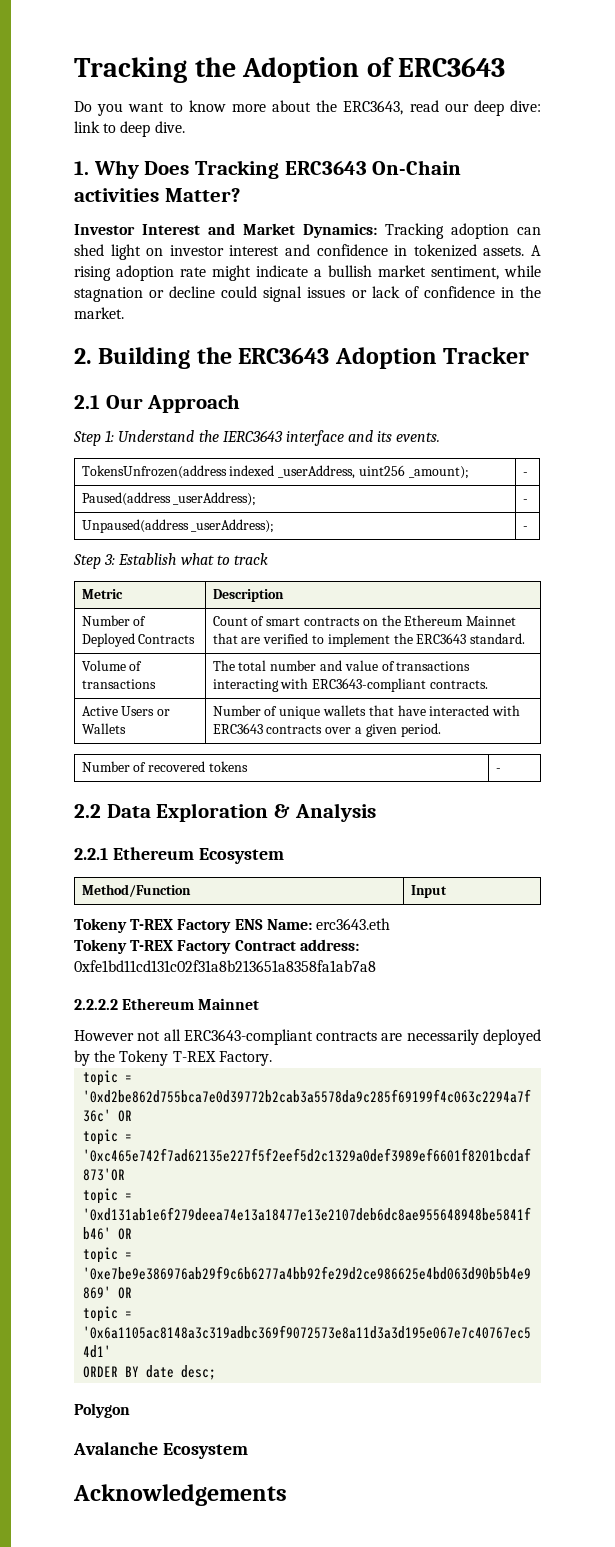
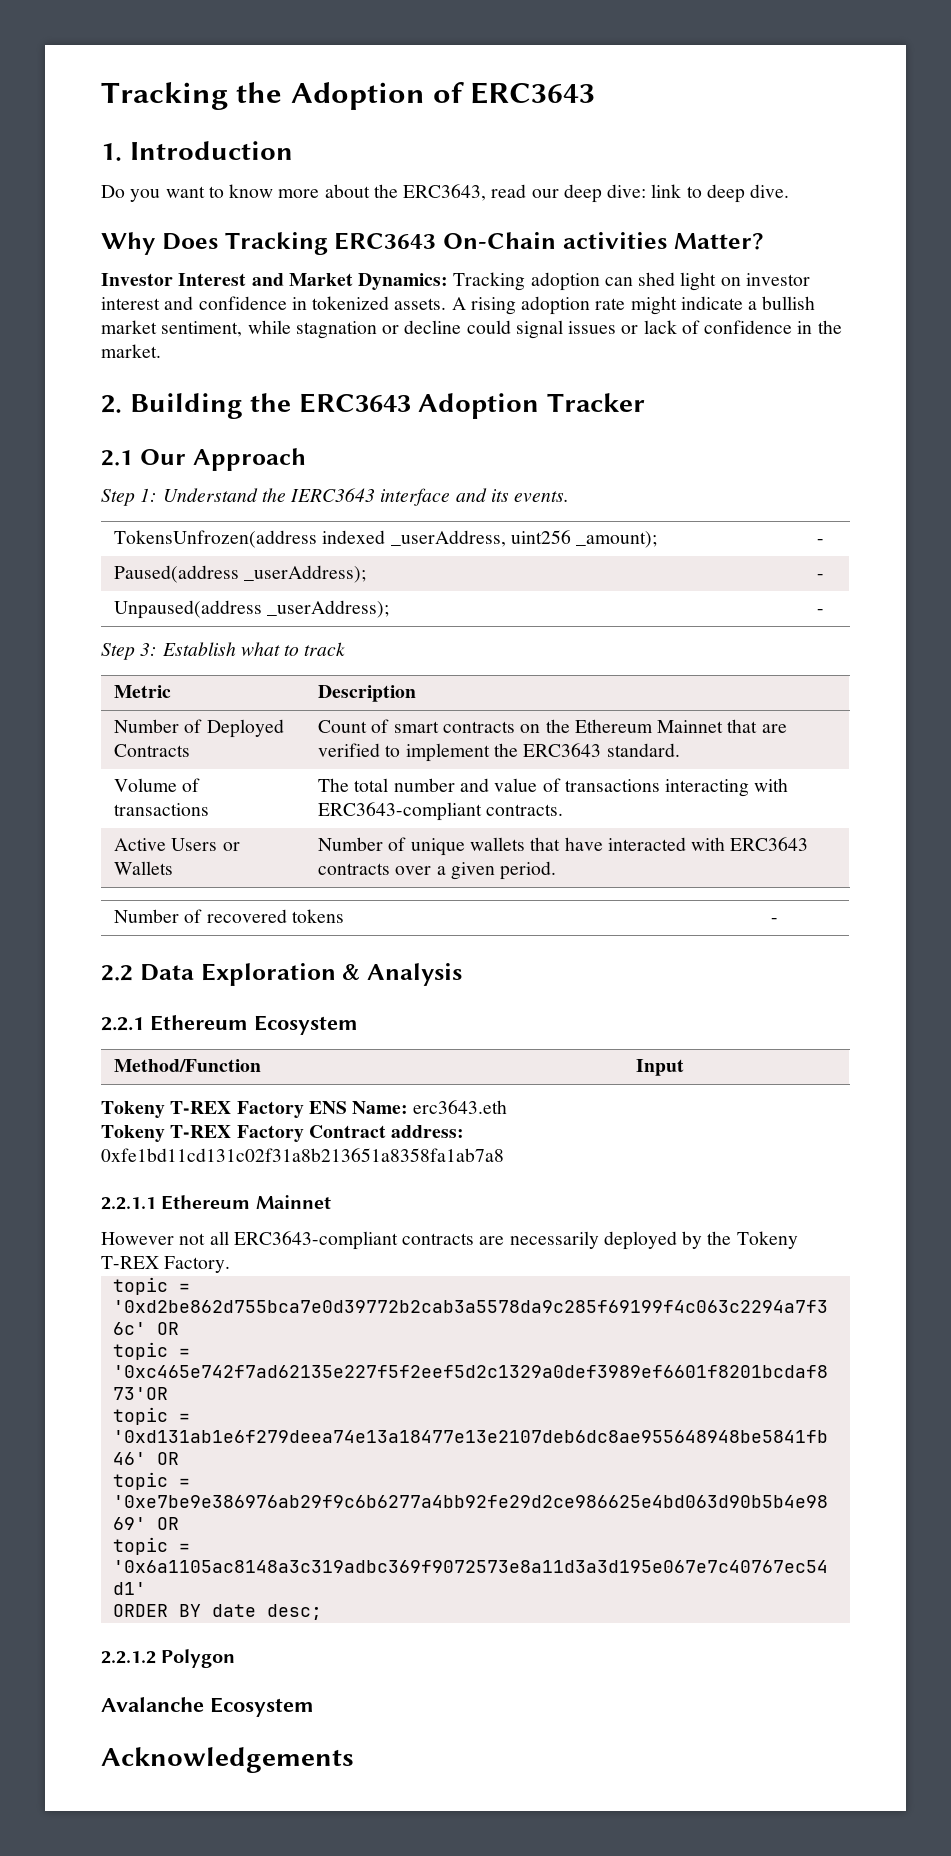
+ 1. Introduction
- 1. Why Does Tracking ERC3643 On-Chain activities Matter?
+ Why Does Tracking ERC3643 On-Chain activities Matter?
- 2.2.2.2 Ethereum Mainnet
+ 2.2.1.1 Ethereum Mainnet
- Polygon
+ 2.2.1.2 Polygon

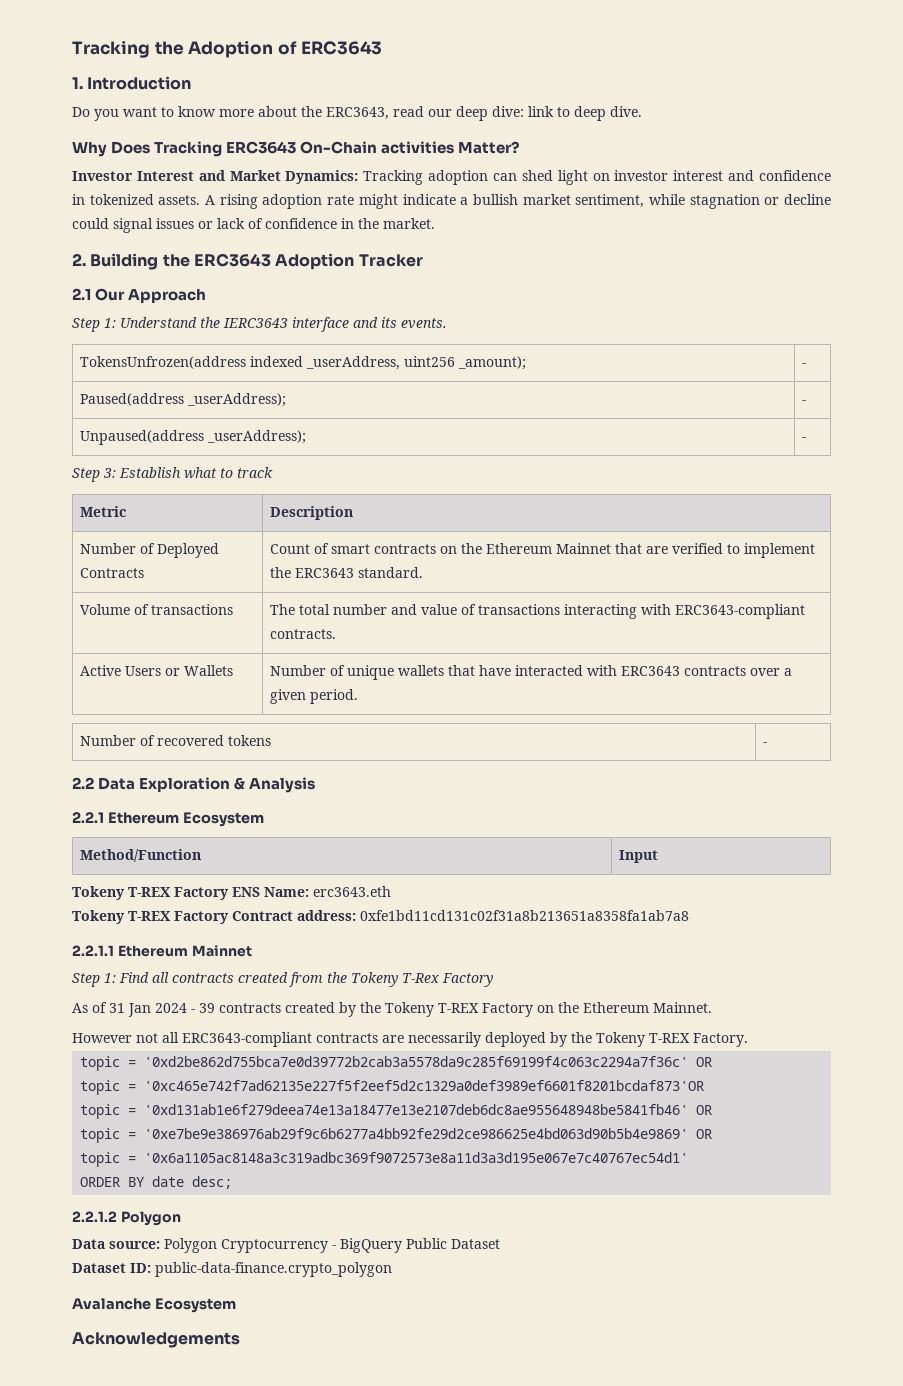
+ Step 1: Find all contracts created from the Tokeny T-Rex Factory
+ As of 31 Jan 2024 - 39 contracts created by the Tokeny T-REX Factory on the Ethereum Mainnet.
+ Data source: Polygon Cryptocurrency - BigQuery Public Dataset
+ Dataset ID: public-data-finance.crypto_polygon

